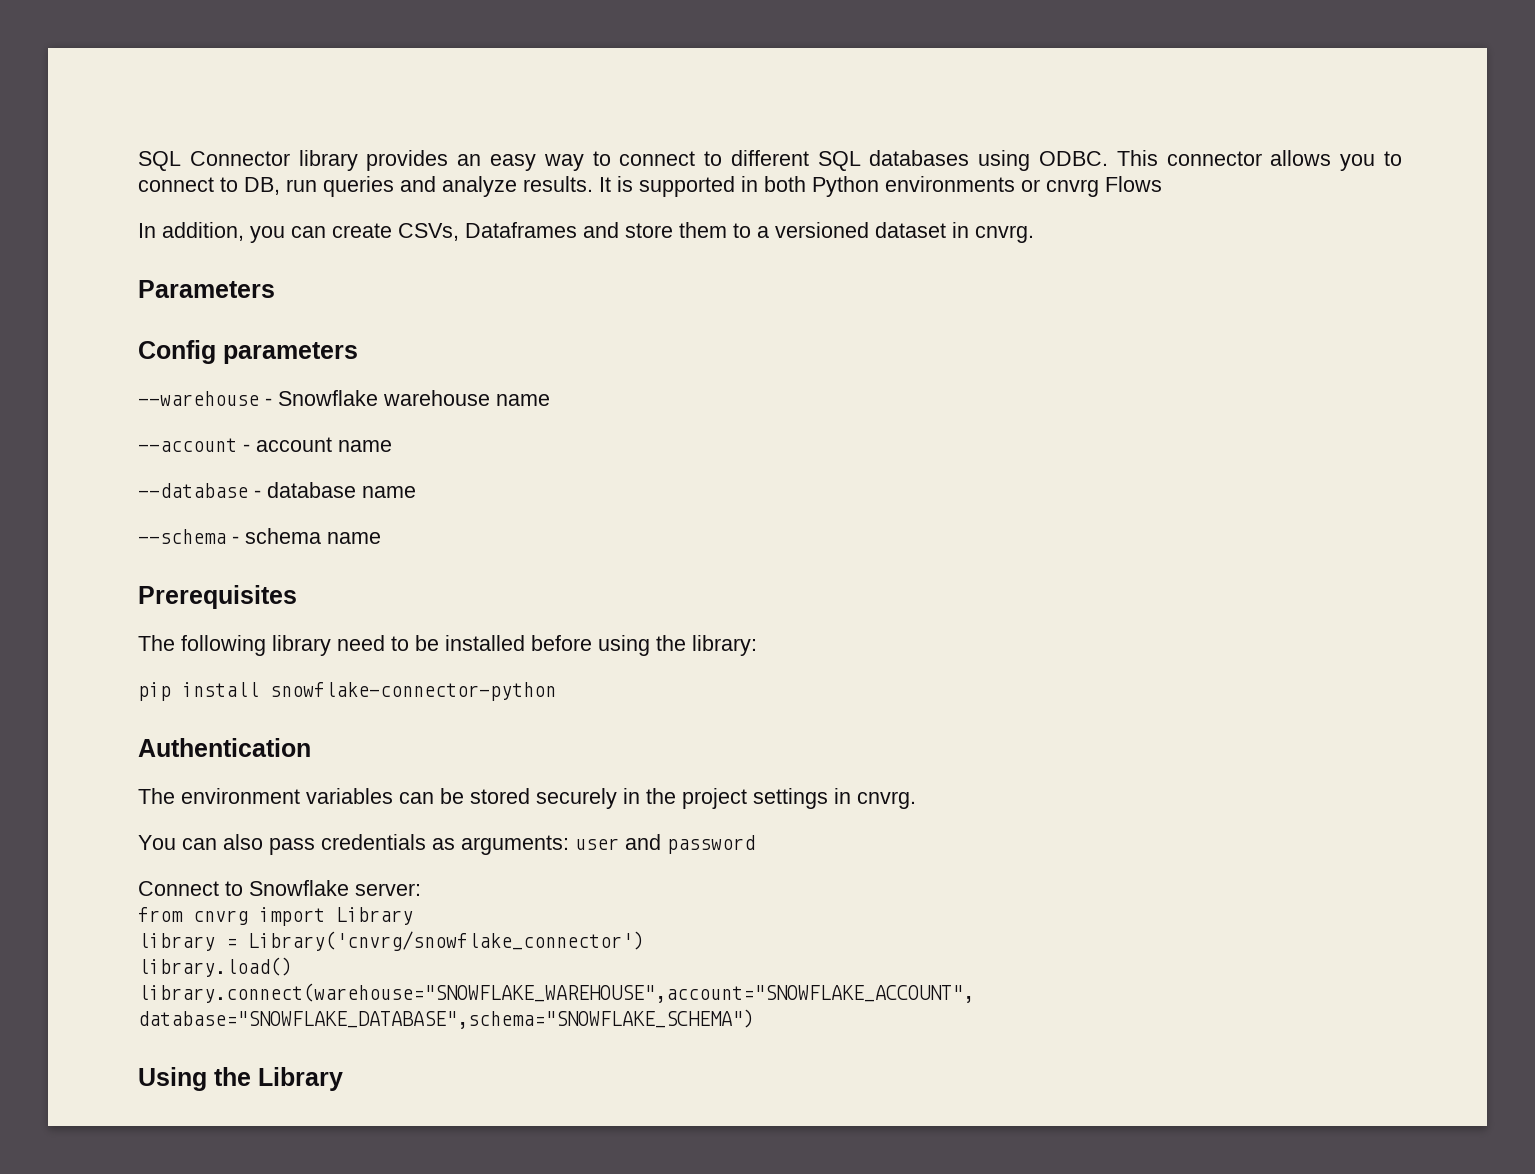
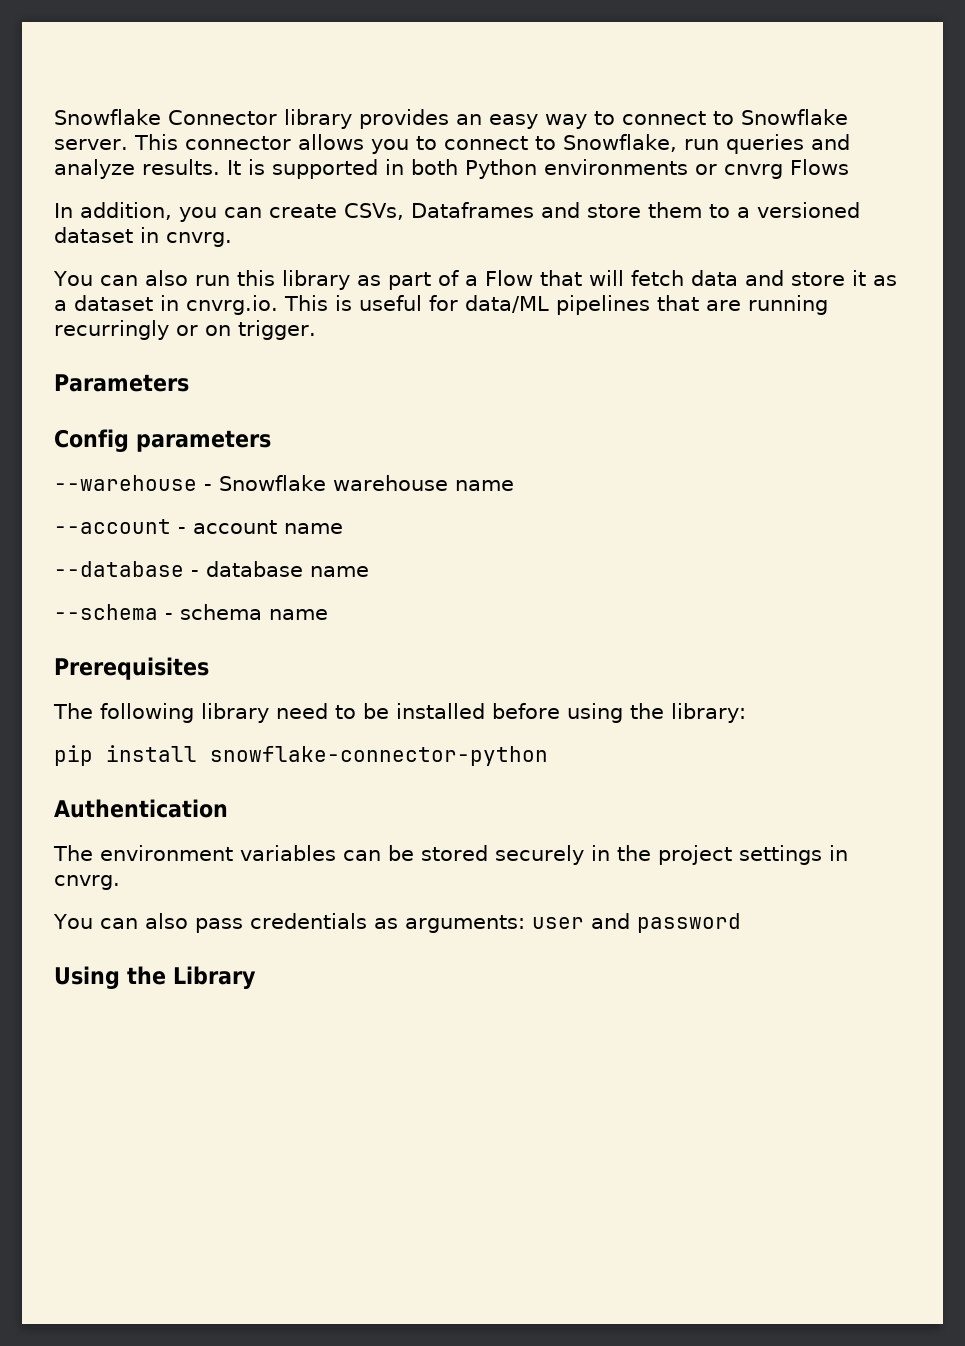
- SQL Connector library provides an easy way to connect to different SQL databases using ODBC.
+ Snowflake Connector library provides an easy way to connect to Snowflake server.
- This connector allows you to connect to DB, run queries and analyze results.
+ This connector allows you to connect to Snowflake, run queries and analyze results.
+ You can also run this library as part of a Flow that will fetch data and store it as a dataset in cnvrg.io. This is useful for data/ML pipelines that are running recurringly or on trigger.
- Connect to Snowflake server:
- from cnvrg import Library
- library = Library('cnvrg/snowflake_connector')
- library.load()
- library.connect(warehouse="SNOWFLAKE_WAREHOUSE",account="SNOWFLAKE_ACCOUNT", database="SNOWFLAKE_DATABASE",schema="SNOWFLAKE_SCHEMA")

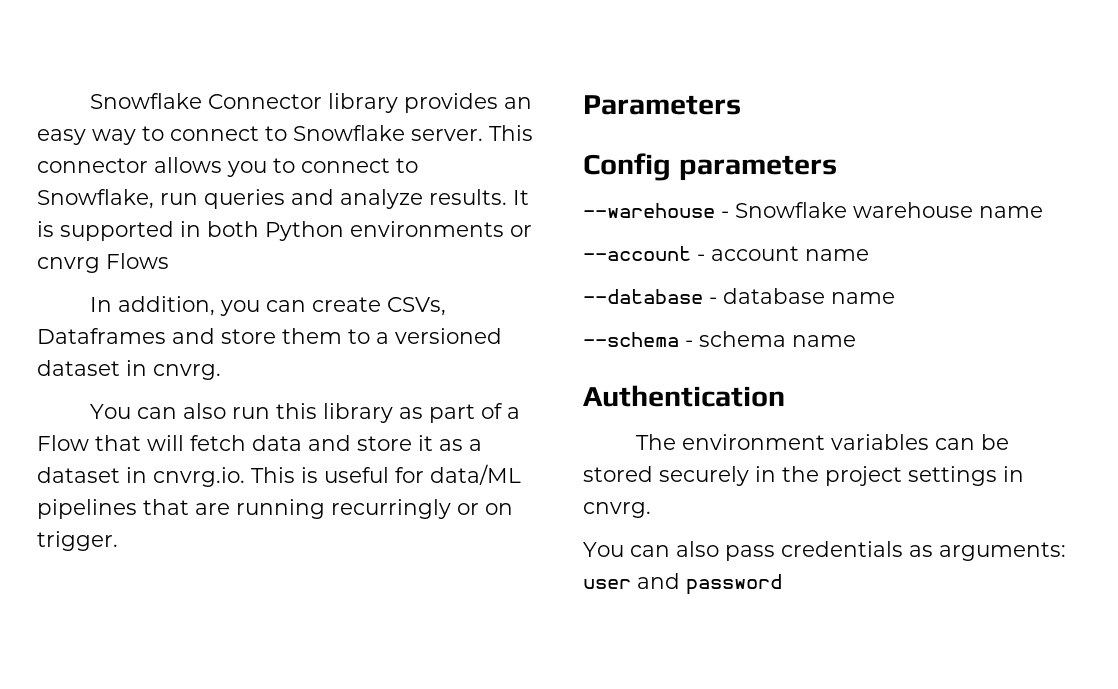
- Prerequisites
- The following library need to be installed before using the library:
- pip install snowflake-connector-python
- Using the Library

